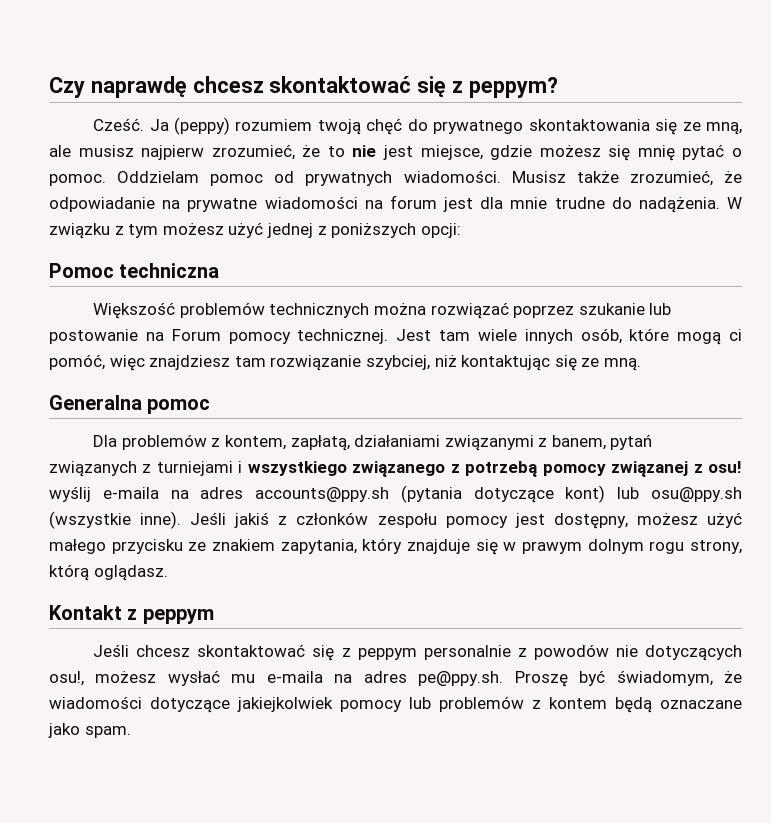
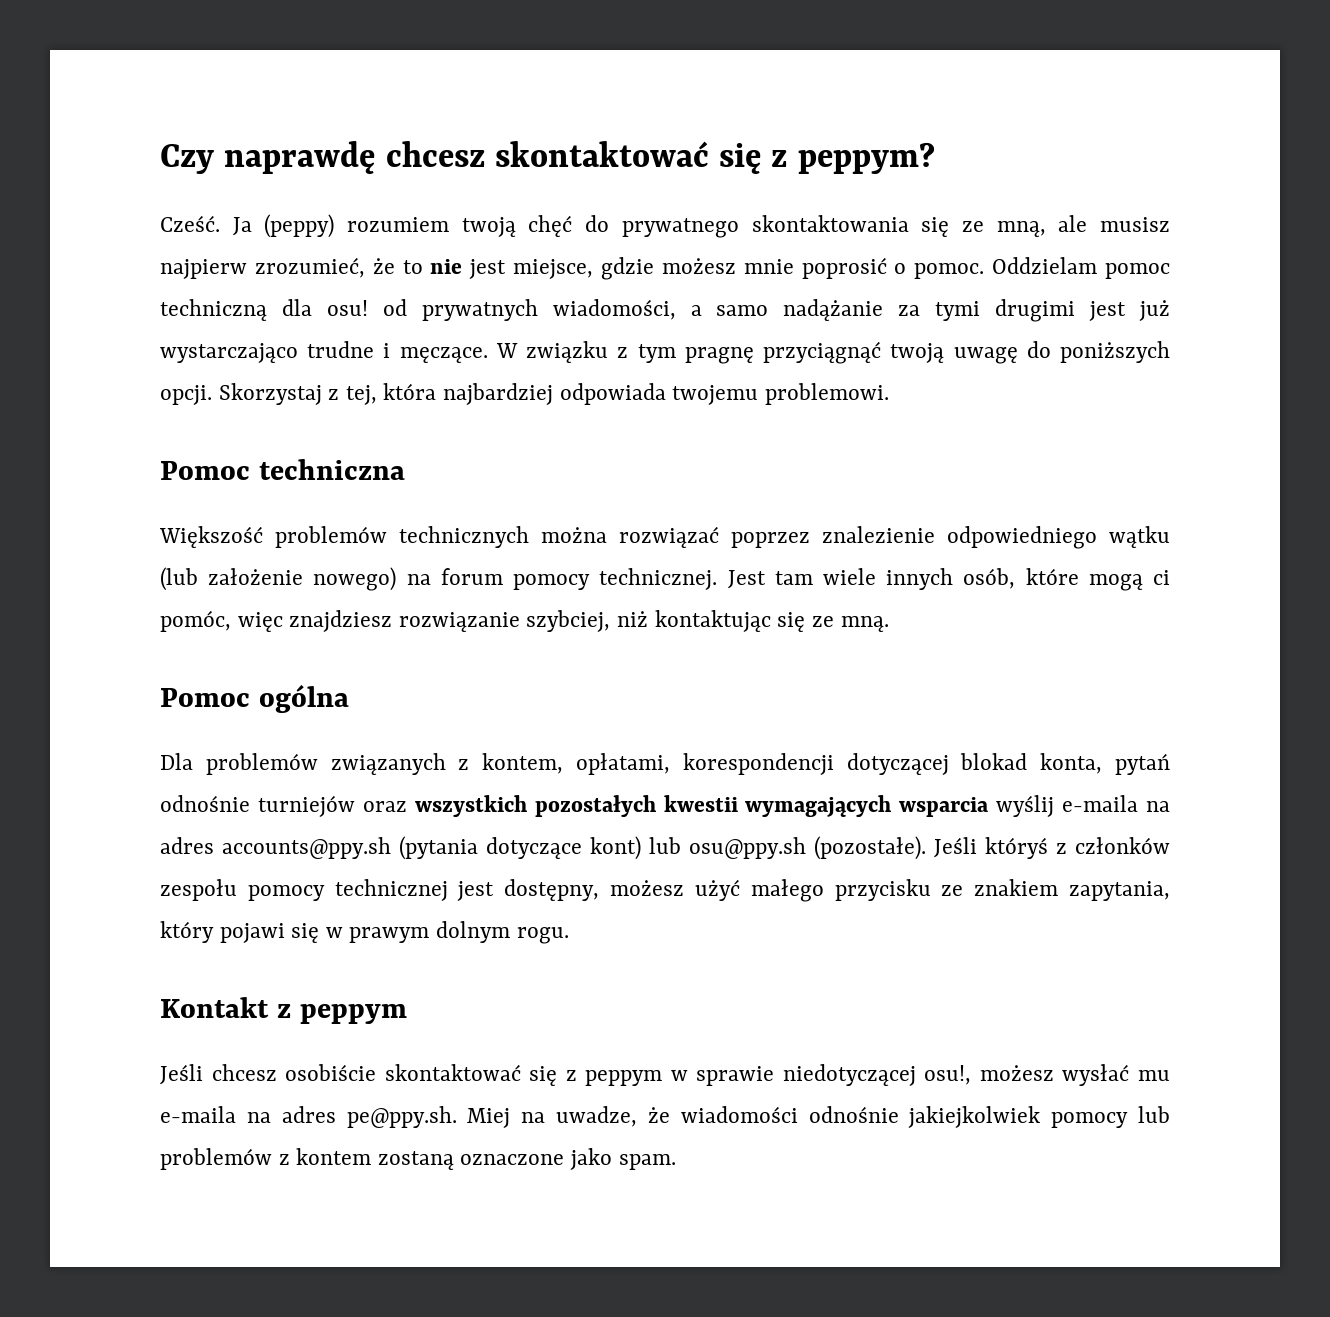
- Ja (peppy) rozumiem twoją chęć do prywatnego skontaktowania się ze mną, ale musisz najpierw zrozumieć, że to nie jest miejsce, gdzie możesz się mnię pytać o pomoc.
+ Ja (peppy) rozumiem twoją chęć do prywatnego skontaktowania się ze mną, ale musisz najpierw zrozumieć, że to nie jest miejsce, gdzie możesz mnie poprosić o pomoc.
- Oddzielam pomoc od prywatnych wiadomości. Musisz także zrozumieć, że odpowiadanie na prywatne wiadomości na forum jest dla mnie trudne do nadążenia. W związku z tym możesz użyć jednej z poniższych opcji:
+ Oddzielam pomoc techniczną dla osu! od prywatnych wiadomości, a samo nadążanie za tymi drugimi jest już wystarczająco trudne i męczące. W związku z tym pragnę przyciągnąć twoją uwagę do poniższych opcji. Skorzystaj z tej, która najbardziej odpowiada twojemu problemowi.
- Większość problemów technicznych można rozwiązać poprzez szukanie lub postowanie na Forum pomocy technicznej.
+ Większość problemów technicznych można rozwiązać poprzez znalezienie odpowiedniego wątku (lub założenie nowego) na forum pomocy technicznej.
- Jest tam wiele innych osób, które mogą ci pomóć, więc znajdziesz tam rozwiązanie szybciej, niż kontaktując się ze mną.
+ Jest tam wiele innych osób, które mogą ci pomóc, więc znajdziesz rozwiązanie szybciej, niż kontaktując się ze mną.
- Generalna pomoc
+ Pomoc ogólna
- Dla problemów z kontem, zapłatą, działaniami związanymi z banem, pytań związanych z turniejami i wszystkiego związanego z potrzebą pomocy związanej z osu! wyślij e-maila na adres accounts@ppy.sh (pytania dotyczące kont) lub osu@ppy.sh (wszystkie inne). Jeśli jakiś z członków zespołu pomocy jest dostępny, możesz użyć małego przycisku ze znakiem zapytania, który znajduje się w prawym dolnym rogu strony, którą oglądasz.
+ Dla problemów związanych z kontem, opłatami, korespondencji dotyczącej blokad konta, pytań odnośnie turniejów oraz wszystkich pozostałych kwestii wymagających wsparcia wyślij e-maila na adres accounts@ppy.sh (pytania dotyczące kont) lub osu@ppy.sh (pozostałe). Jeśli któryś z członków zespołu pomocy technicznej jest dostępny, możesz użyć małego przycisku ze znakiem zapytania, który pojawi się w prawym dolnym rogu.
- Jeśli chcesz skontaktować się z peppym personalnie z powodów nie dotyczących osu!, możesz wysłać mu e-maila na adres pe@ppy.sh. Proszę być świadomym, że wiadomości dotyczące jakiejkolwiek pomocy lub problemów z kontem będą oznaczane jako spam.
+ Jeśli chcesz osobiście skontaktować się z peppym w sprawie niedotyczącej osu!, możesz wysłać mu e-maila na adres pe@ppy.sh. Miej na uwadze, że wiadomości odnośnie jakiejkolwiek pomocy lub problemów z kontem zostaną oznaczone jako spam.

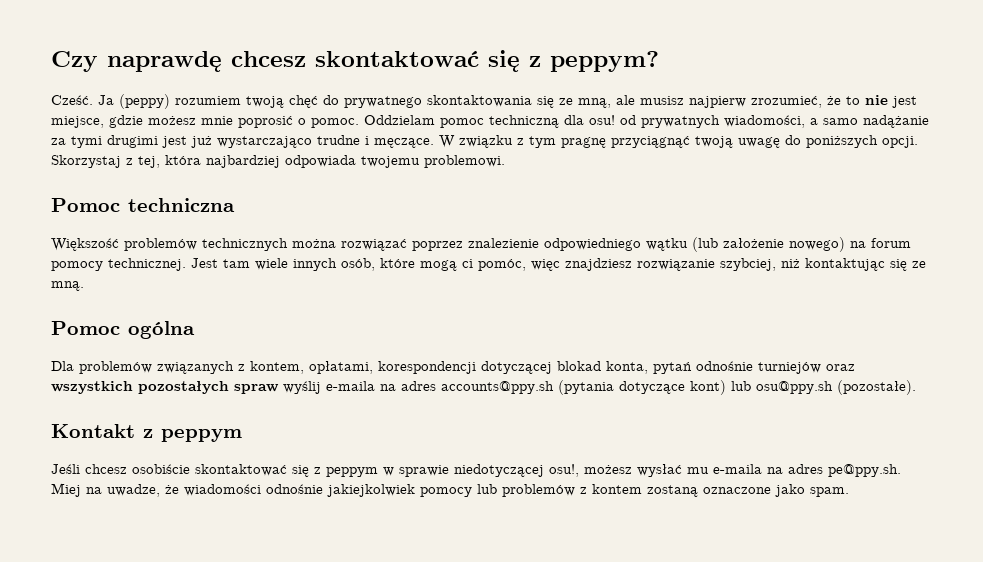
- Dla problemów związanych z kontem, opłatami, korespondencji dotyczącej blokad konta, pytań odnośnie turniejów oraz wszystkich pozostałych kwestii wymagających wsparcia wyślij e-maila na adres accounts@ppy.sh (pytania dotyczące kont) lub osu@ppy.sh (pozostałe). Jeśli któryś z członków zespołu pomocy technicznej jest dostępny, możesz użyć małego przycisku ze znakiem zapytania, który pojawi się w prawym dolnym rogu.
+ Dla problemów związanych z kontem, opłatami, korespondencji dotyczącej blokad konta, pytań odnośnie turniejów oraz wszystkich pozostałych spraw wyślij e-maila na adres accounts@ppy.sh (pytania dotyczące kont) lub osu@ppy.sh (pozostałe).

